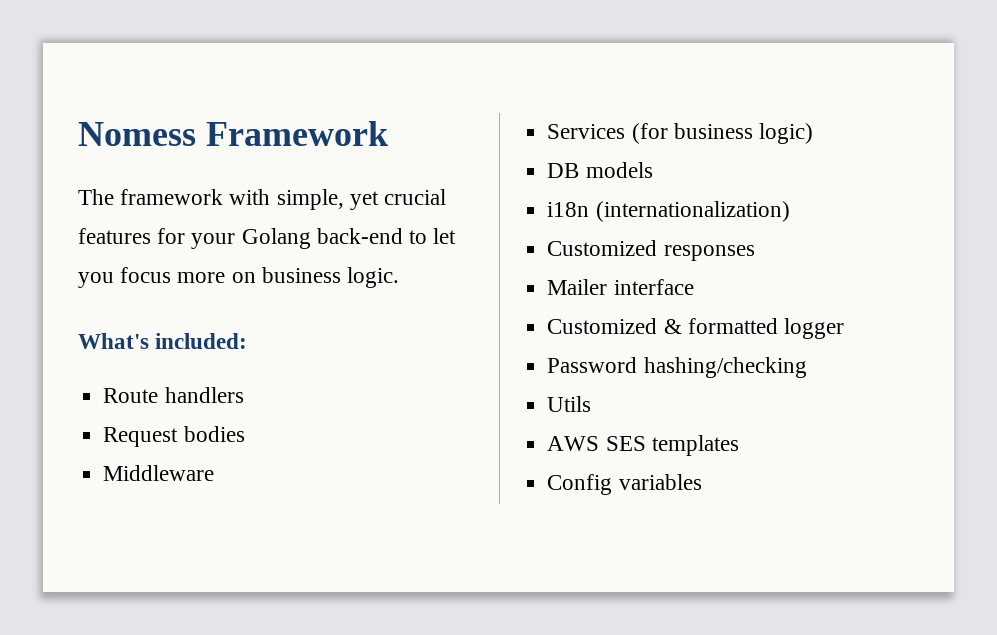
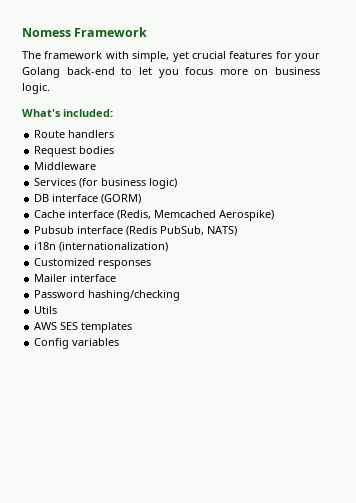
- DB models
+ DB interface (GORM)
+ Cache interface (Redis, Memcached Aerospike)
+ Pubsub interface (Redis PubSub, NATS)
- Customized & formatted logger

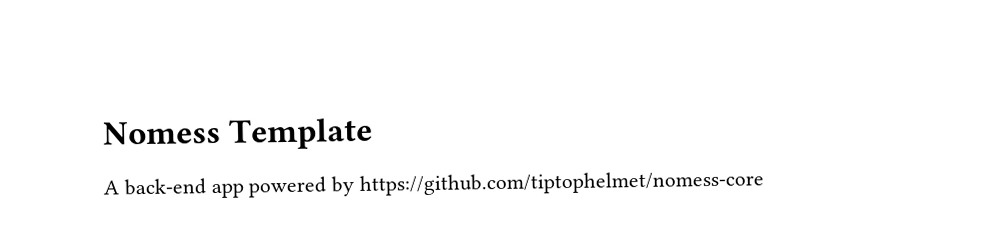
- Nomess Framework
- The framework with simple, yet crucial features for your Golang back-end to let you focus more on business logic.
- What's included:
- Route handlers
- Request bodies
- Middleware
- Services (for business logic)
- DB interface (GORM)
- Cache interface (Redis, Memcached Aerospike)
- Pubsub interface (Redis PubSub, NATS)
- i18n (internationalization)
- Customized responses
- Mailer interface
- Password hashing/checking
- Utils
- AWS SES templates
- Config variables
+ Nomess Template
+ A back-end app powered by https://github.com/tiptophelmet/nomess-core

